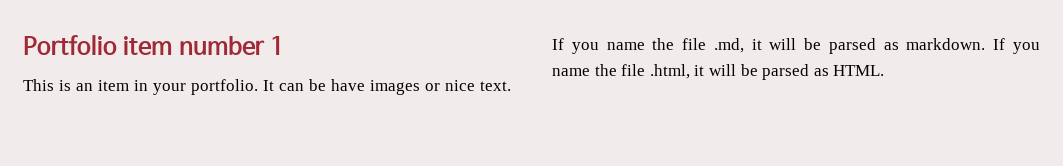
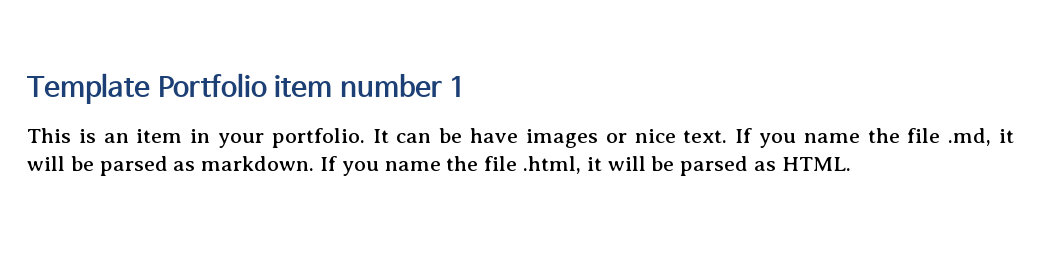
- Portfolio item number 1
+ Template Portfolio item number 1

